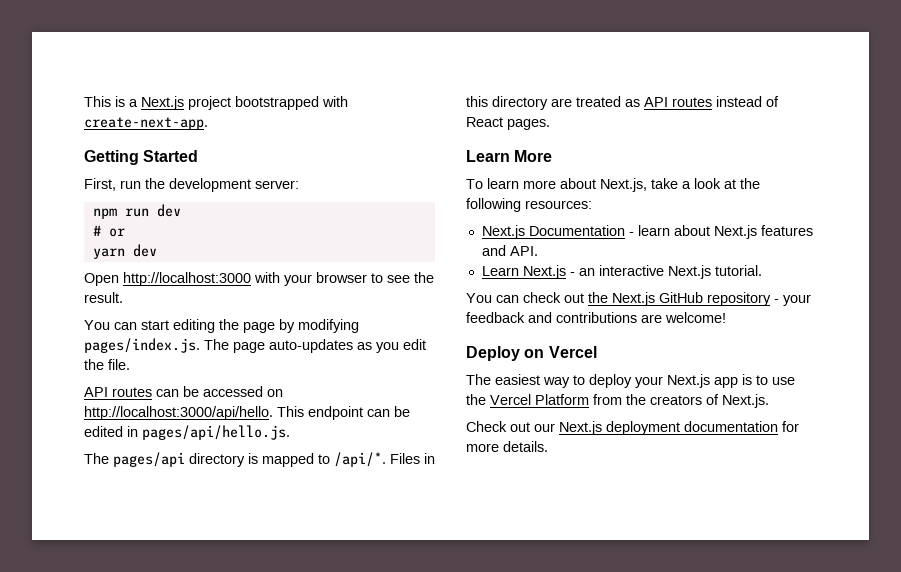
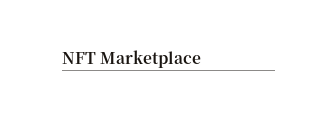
- This is a Next.js project bootstrapped with create-next-app.
- Getting Started
- First, run the development server:
- npm run dev
- # or
- yarn dev
- Open http://localhost:3000 with your browser to see the result.
- You can start editing the page by modifying pages/index.js. The page auto-updates as you edit the file.
- API routes can be accessed on http://localhost:3000/api/hello. This endpoint can be edited in pages/api/hello.js.
- The pages/api directory is mapped to /api/*. Files in this directory are treated as API routes instead of React pages.
- Learn More
- To learn more about Next.js, take a look at the following resources:
- Next.js Documentation - learn about Next.js features and API.
- Learn Next.js - an interactive Next.js tutorial.
- You can check out the Next.js GitHub repository - your feedback and contributions are welcome!
- Deploy on Vercel
- The easiest way to deploy your Next.js app is to use the Vercel Platform from the creators of Next.js.
- Check out our Next.js deployment documentation for more details.
+ NFT Marketplace

